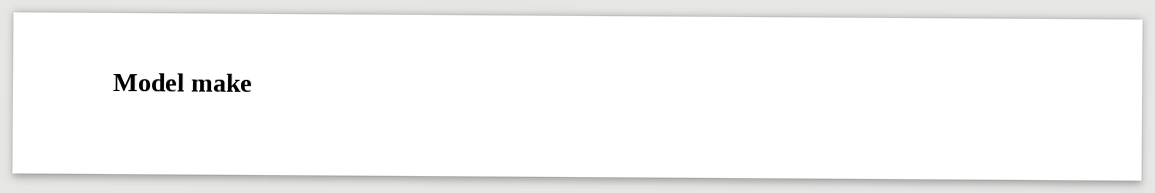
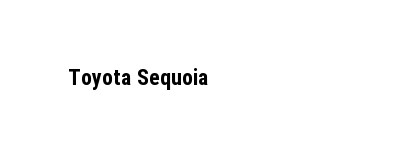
- Model make
+ Toyota Sequoia

